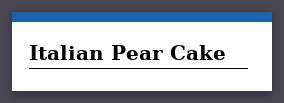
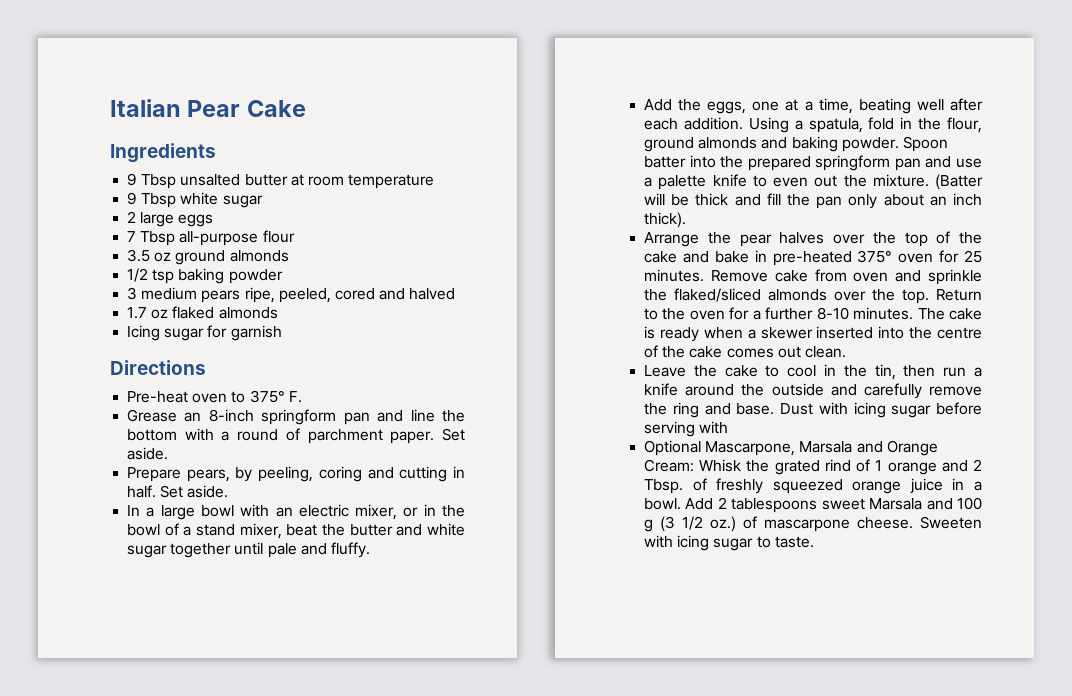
+ Ingredients
+ 9 Tbsp unsalted butter at room temperature
+ 9 Tbsp white sugar
+ 2 large eggs
+ 7 Tbsp all-purpose flour
+ 3.5 oz ground almonds
+ 1/2 tsp baking powder
+ 3 medium pears ripe, peeled, cored and halved
+ 1.7 oz flaked almonds
+ Icing sugar for garnish
+ Directions
+ Pre-heat oven to 375° F.
+ Grease an 8-inch springform pan and line the bottom with a round of parchment paper. Set aside.
+ Prepare pears, by peeling, coring and cutting in half. Set aside.
+ In a large bowl with an electric mixer, or in the bowl of a stand mixer, beat the butter and white sugar together until pale and fluffy.
+ Add the eggs, one at a time, beating well after each addition. Using a spatula, fold in the flour, ground almonds and baking powder. Spoon batter into the prepared springform pan and use a palette knife to even out the mixture. (Batter will be thick and fill the pan only about an inch thick).
+ Arrange the pear halves over the top of the cake and bake in pre-heated 375° oven for 25 minutes. Remove cake from oven and sprinkle the flaked/sliced almonds over the top. Return to the oven for a further 8-10 minutes. The cake is ready when a skewer inserted into the centre of the cake comes out clean.
+ Leave the cake to cool in the tin, then run a knife around the outside and carefully remove the ring and base. Dust with icing sugar before serving with
+ Optional Mascarpone, Marsala and Orange Cream: Whisk the grated rind of 1 orange and 2 Tbsp. of freshly squeezed orange juice in a bowl. Add 2 tablespoons sweet Marsala and 100 g (3 1/2 oz.) of mascarpone cheese. Sweeten with icing sugar to taste.

